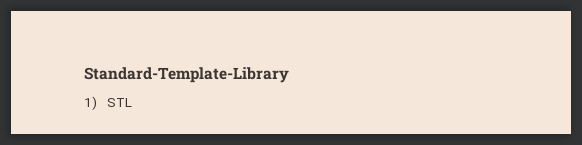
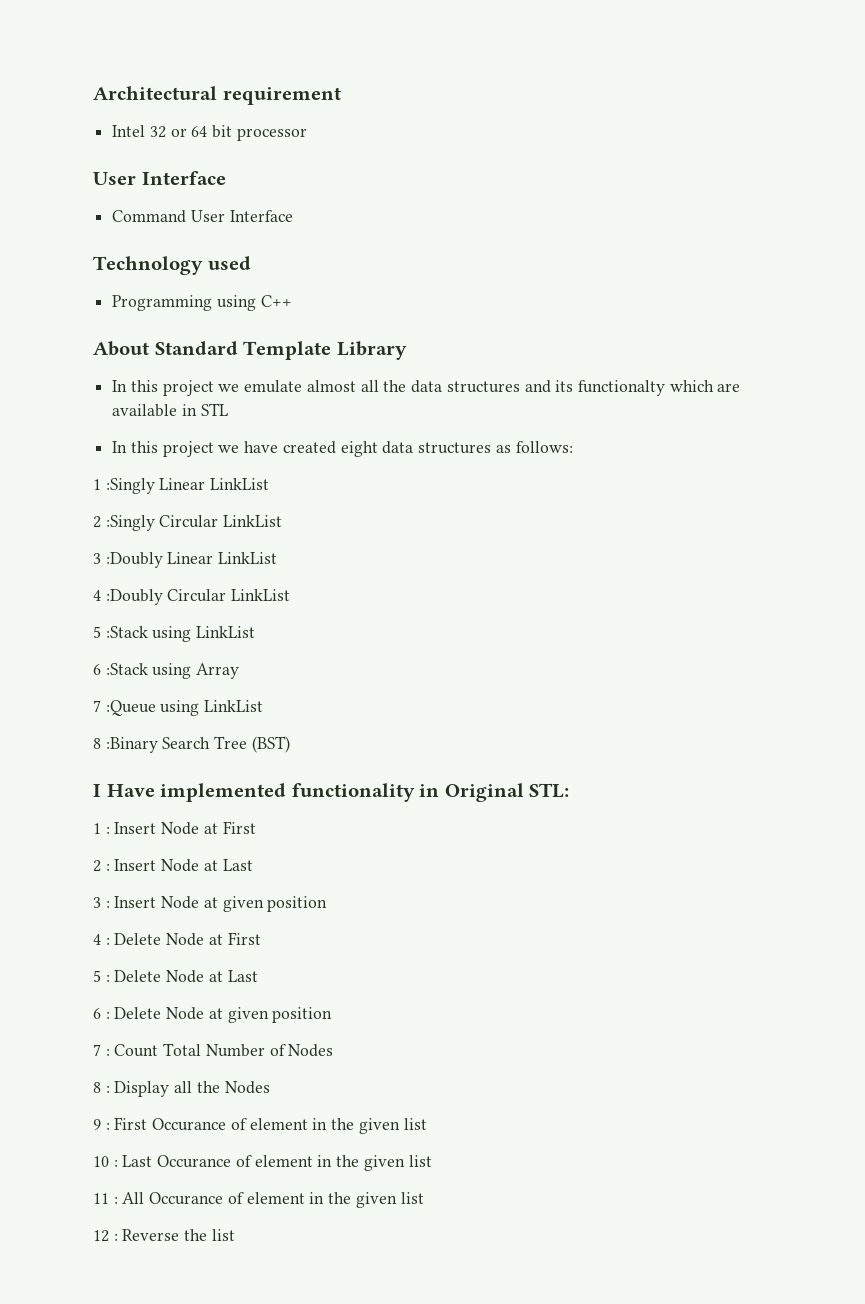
- Standard-Template-Library
- 1) STL
+ Architectural requirement
+ Intel 32 or 64 bit processor
+ User Interface
+ Command User Interface
+ Technology used
+ Programming using C++
+ About Standard Template Library
+ In this project we emulate almost all the data structures and its functionalty which are available in STL
+ In this project we have created eight data structures as follows:
+ 1 :Singly Linear LinkList
+ 2 :Singly Circular LinkList
+ 3 :Doubly Linear LinkList
+ 4 :Doubly Circular LinkList
+ 5 :Stack using LinkList
+ 6 :Stack using Array
+ 7 :Queue using LinkList
+ 8 :Binary Search Tree (BST)
+ I Have implemented functionality in Original STL:
+ 1 : Insert Node at First
+ 2 : Insert Node at Last
+ 3 : Insert Node at given position
+ 4 : Delete Node at First
+ 5 : Delete Node at Last
+ 6 : Delete Node at given position
+ 7 : Count Total Number of Nodes
+ 8 : Display all the Nodes
+ 9 : First Occurance of element in the given list
+ 10 : Last Occurance of element in the given list
+ 11 : All Occurance of element in the given list
+ 12 : Reverse the list

